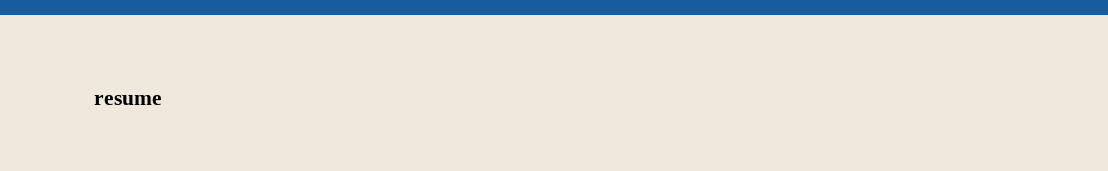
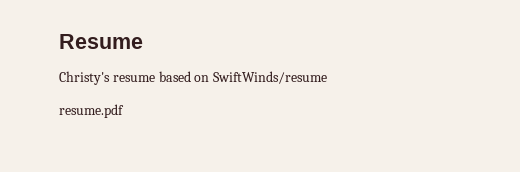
- resume
+ Resume
+ Christy's resume based on SwiftWinds/resume
+ resume.pdf

